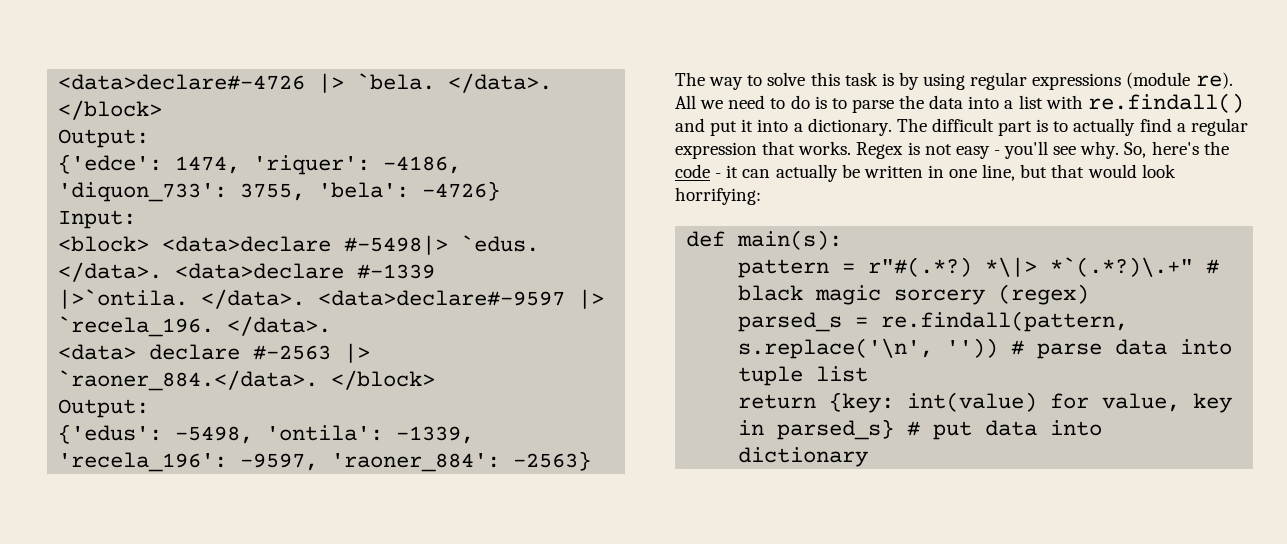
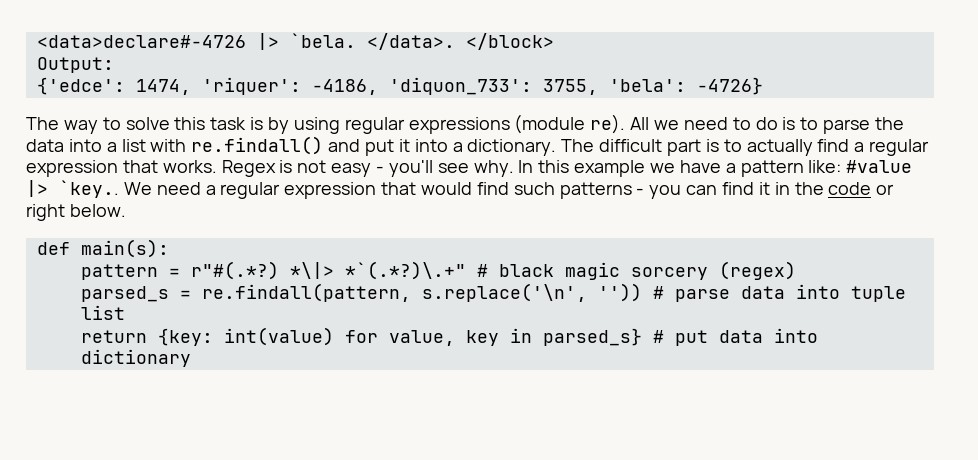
- Input:
- <block> <data>declare #-5498|> `edus. </data>. <data>declare #-1339
- |>`ontila. </data>. <data>declare#-9597 |> `recela_196. </data>.
- <data> declare #-2563 |> `raoner_884.</data>. </block>
- Output:
- {'edus': -5498, 'ontila': -1339, 'recela_196': -9597, 'raoner_884': -2563}
- So, here's the code - it can actually be written in one line, but that would look horrifying:
+ In this example we have a pattern like: #value |> `key.. We need a regular expression that would find such patterns - you can find it in the code or right below.

